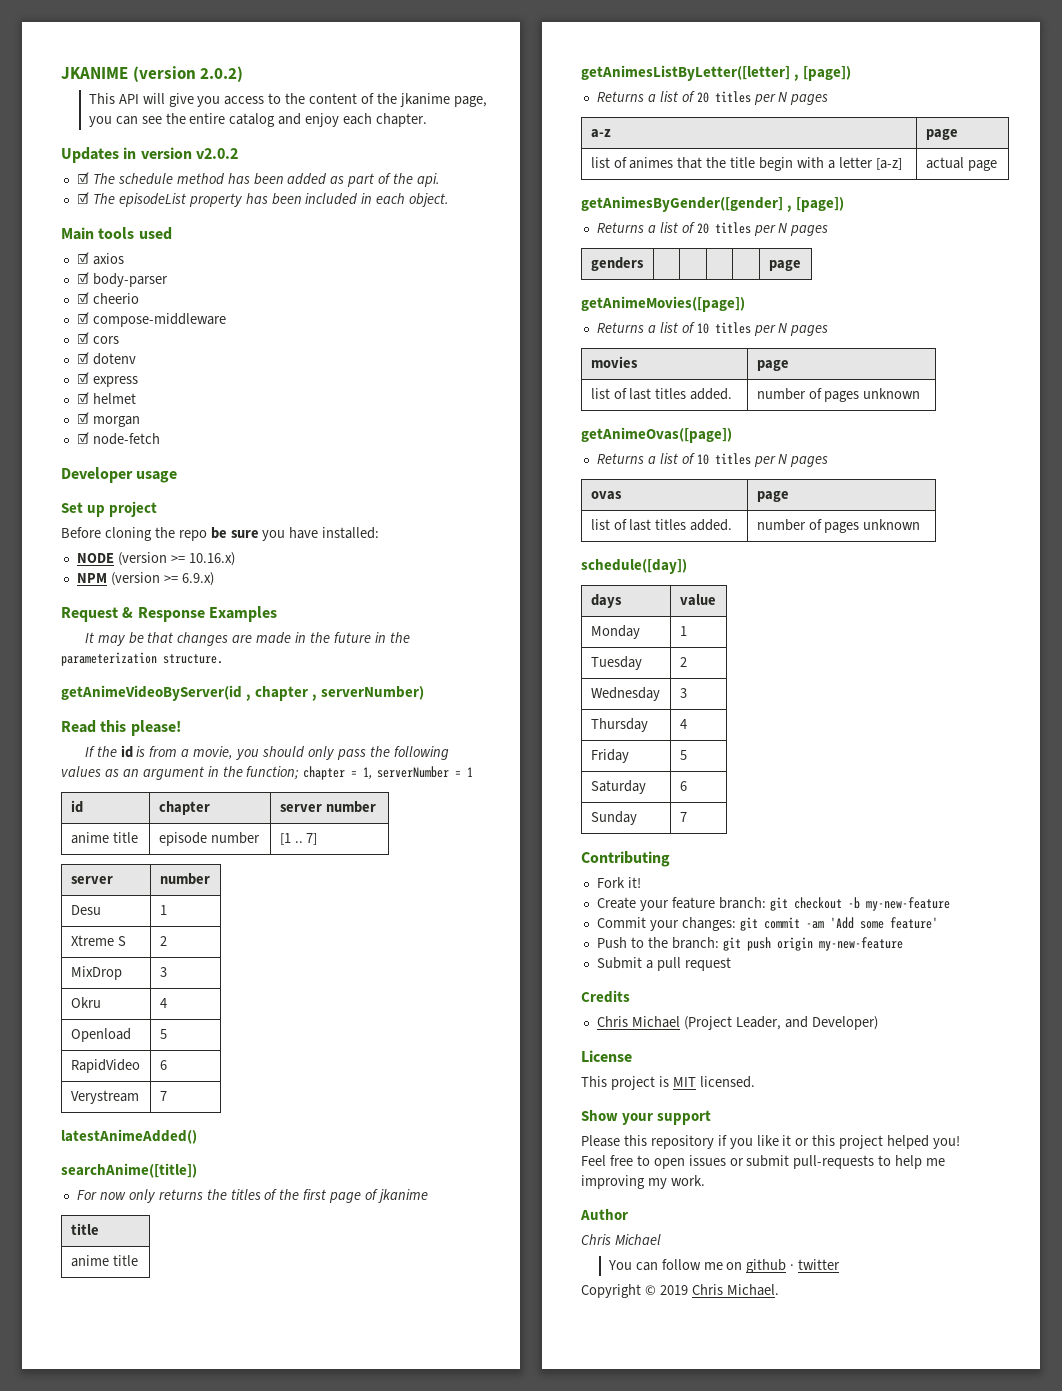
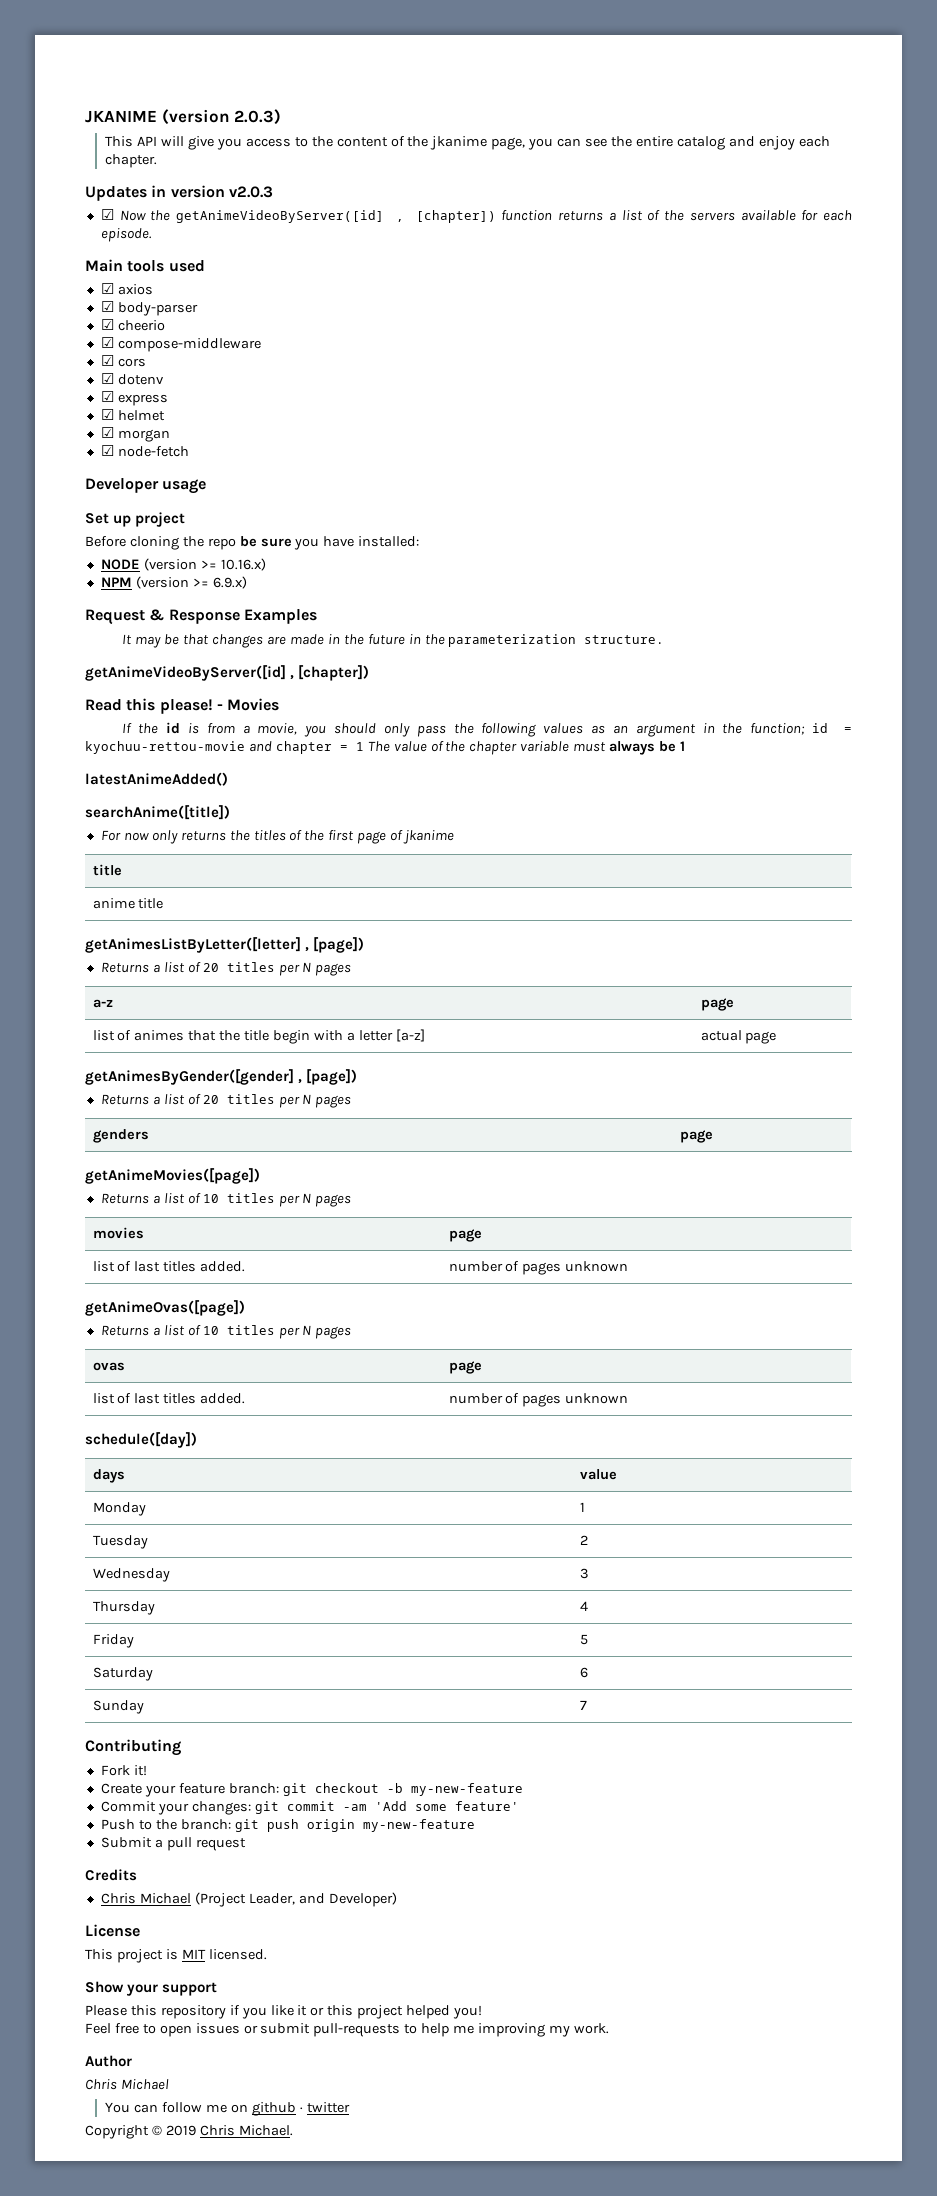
- JKANIME (version 2.0.2)
+ JKANIME (version 2.0.3)
- Updates in version v2.0.2
- ☑ The schedule method has been added as part of the api.
- ☑ The episodeList property has been included in each object.
+ Updates in version v2.0.3
+ ☑ Now the getAnimeVideoByServer([id] , [chapter]) function returns a list of the servers available for each episode.
  It may be that changes are made in the future in the parameterization structure.
- getAnimeVideoByServer(id , chapter , serverNumber)
+ getAnimeVideoByServer([id] , [chapter])
+ - Movies
- If the id is from a movie, you should only pass the following values as an argument in the function; chapter = 1, serverNumber = 1
- id | chapter | server number
- anime title | episode number | [1 .. 7]
- server | number
- Desu | 1
- Xtreme S | 2
- MixDrop | 3
- Okru | 4
- Openload | 5
- RapidVideo | 6
- Verystream | 7
+ If the id is from a movie, you should only pass the following values as an argument in the function; id = kyochuu-rettou-movie and chapter = 1 The value of the chapter variable must always be 1

